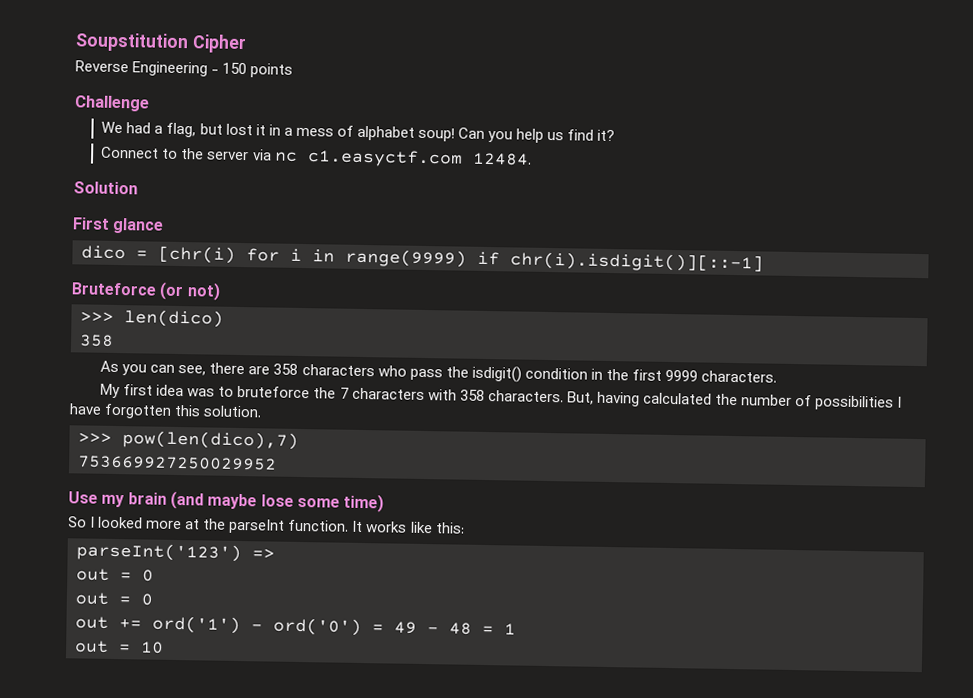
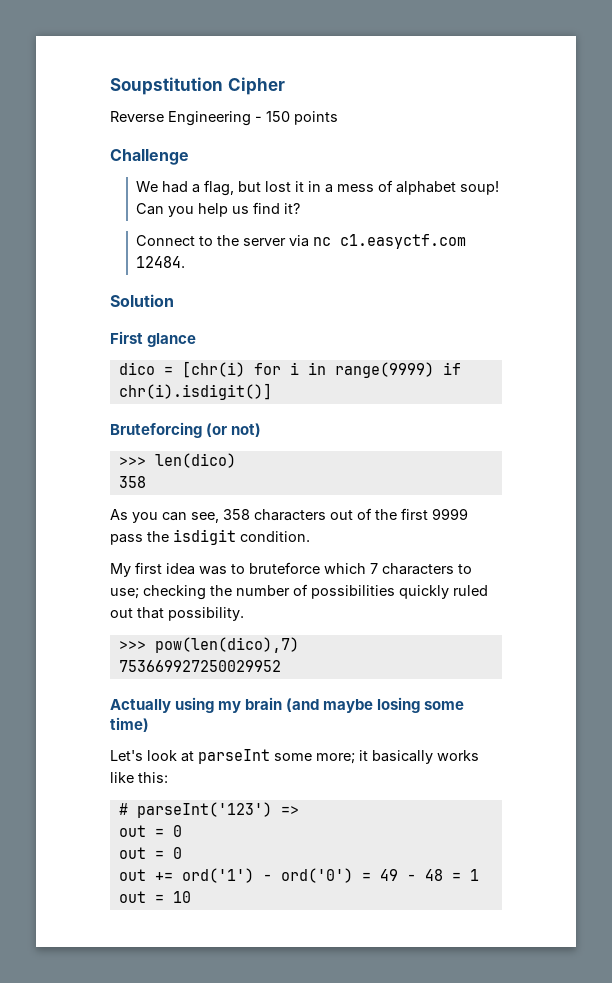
- dico = [chr(i) for i in range(9999) if chr(i).isdigit()][::-1]
- Bruteforce (or not)
+ dico = [chr(i) for i in range(9999) if chr(i).isdigit()]
+ Bruteforcing (or not)
- As you can see, there are 358 characters who pass the isdigit() condition in the first 9999 characters.
+ As you can see, 358 characters out of the first 9999 pass the isdigit condition.
- My first idea was to bruteforce the 7 characters with 358 characters. But, having calculated the number of possibilities I have forgotten this solution.
+ My first idea was to bruteforce which 7 characters to use; checking the number of possibilities quickly ruled out that possibility.
- Use my brain (and maybe lose some time)
+ Actually using my brain (and maybe losing some time)
- So I looked more at the parseInt function. It works like this:
+ Let's look at parseInt some more; it basically works like this:
- parseInt('123') =>
+ # parseInt('123') =>

